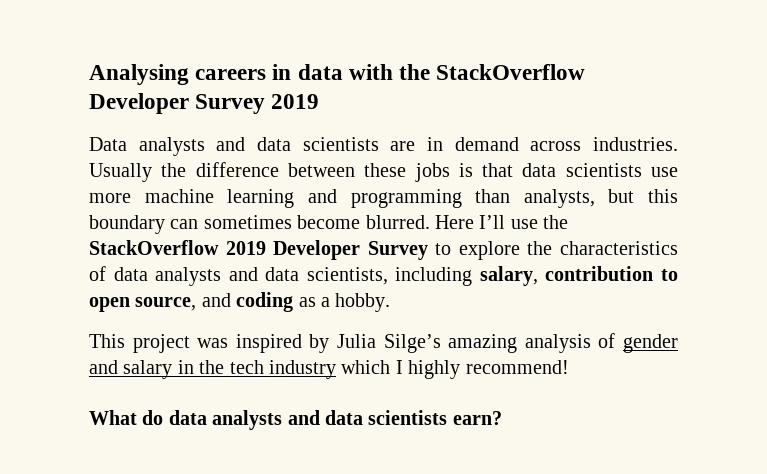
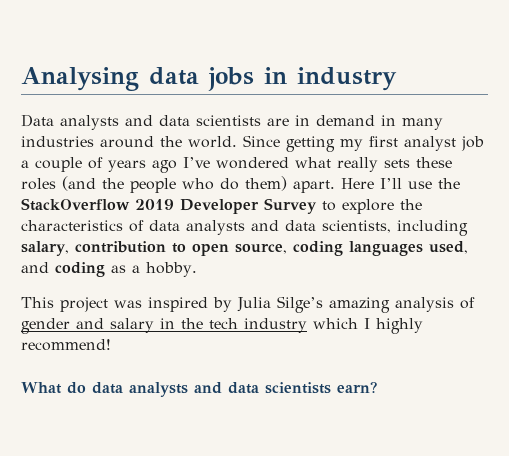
- Analysing careers in data with the StackOverflow Developer Survey 2019
+ Analysing data jobs in industry
- Data analysts and data scientists are in demand across industries. Usually the difference between these jobs is that data scientists use more machine learning and programming than analysts, but this boundary can sometimes become blurred.
+ Data analysts and data scientists are in demand in many industries around the world. Since getting my first analyst job a couple of years ago I’ve wondered what really sets these roles (and the people who do them) apart.
- Here I’ll use the StackOverflow 2019 Developer Survey to explore the characteristics of data analysts and data scientists, including salary, contribution to open source, and coding as a hobby.
+ Here I’ll use the StackOverflow 2019 Developer Survey to explore the characteristics of data analysts and data scientists, including salary, contribution to open source, coding languages used, and coding as a hobby.

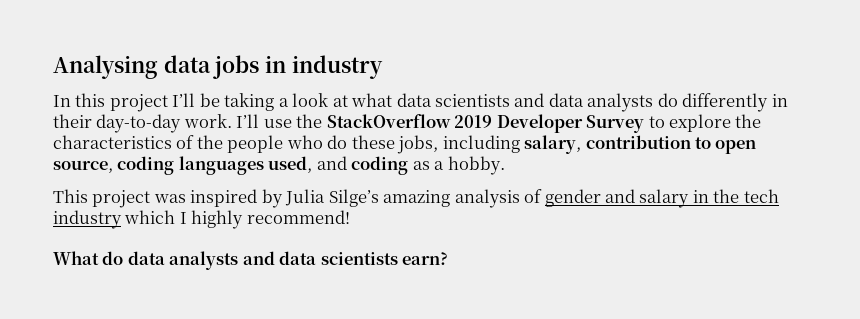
- Data analysts and data scientists are in demand in many industries around the world. Since getting my first analyst job a couple of years ago I’ve wondered what really sets these roles (and the people who do them) apart. Here I’ll use the StackOverflow 2019 Developer Survey to explore the characteristics of data analysts and data scientists, including salary, contribution to open source, coding languages used, and coding as a hobby.
+ In this project I’ll be taking a look at what data scientists and data analysts do differently in their day-to-day work. I’ll use the StackOverflow 2019 Developer Survey to explore the characteristics of the people who do these jobs, including salary, contribution to open source, coding languages used, and coding as a hobby.

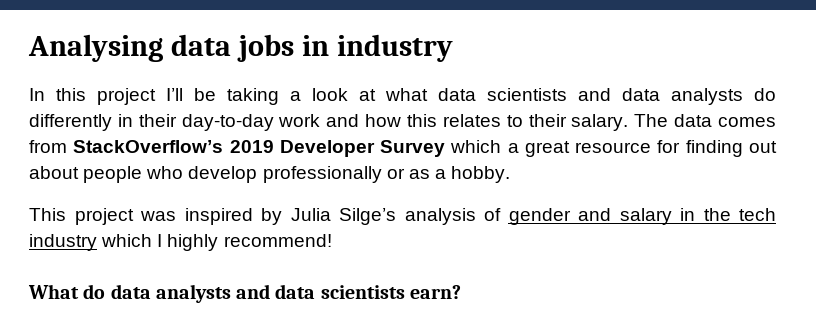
- In this project I’ll be taking a look at what data scientists and data analysts do differently in their day-to-day work. I’ll use the StackOverflow 2019 Developer Survey to explore the characteristics of the people who do these jobs, including salary, contribution to open source, coding languages used, and coding as a hobby.
+ In this project I’ll be taking a look at what data scientists and data analysts do differently in their day-to-day work and how this relates to their salary. The data comes from StackOverflow’s 2019 Developer Survey which a great resource for finding out about people who develop professionally or as a hobby.
- This project was inspired by Julia Silge’s amazing analysis of gender and salary in the tech industry which I highly recommend!
+ This project was inspired by Julia Silge’s analysis of gender and salary in the tech industry which I highly recommend!

